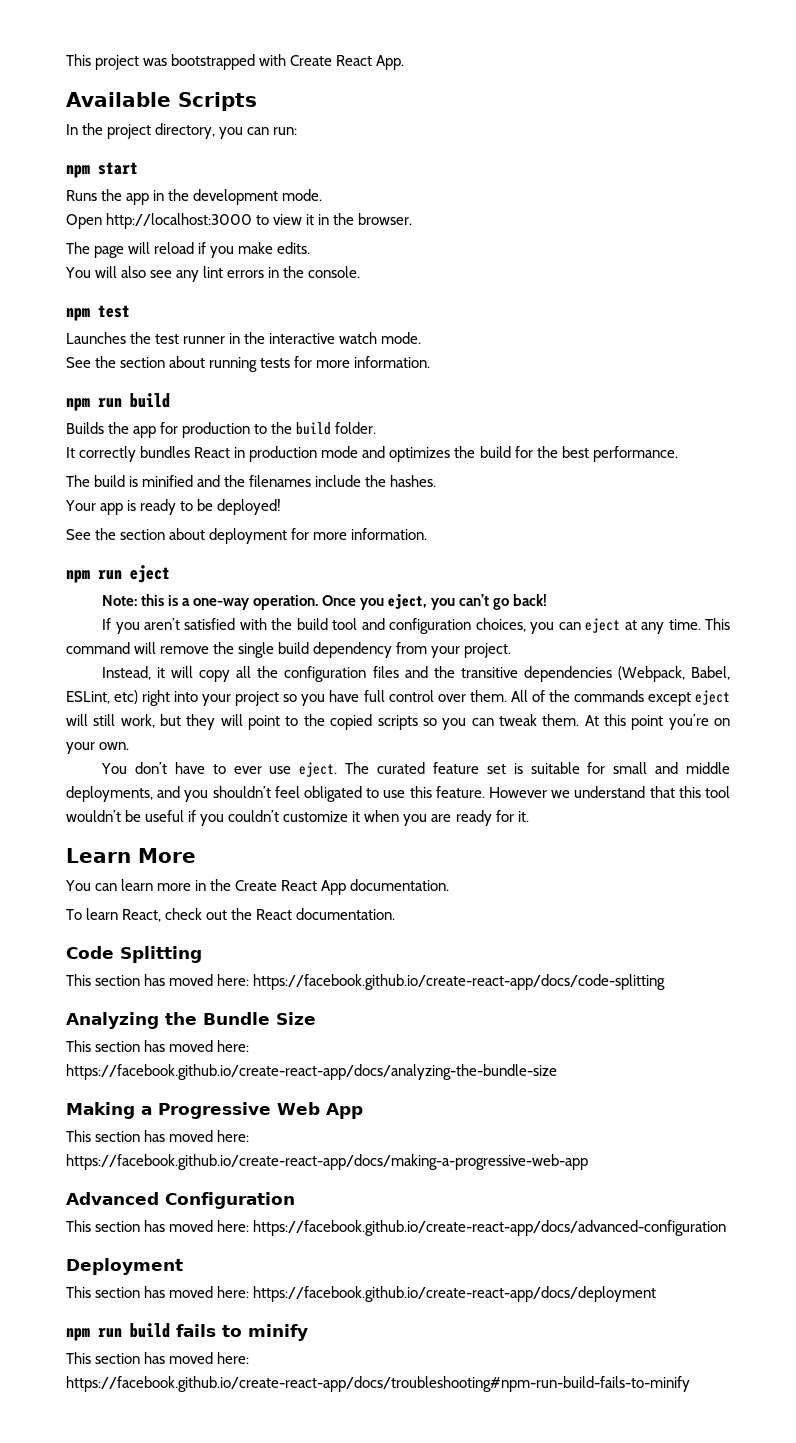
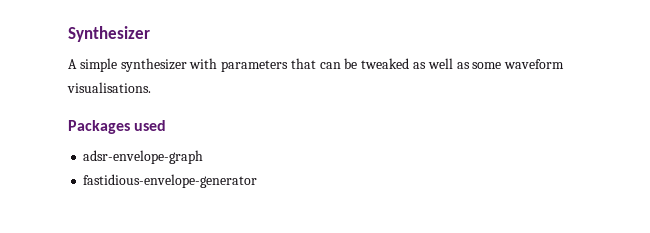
- This project was bootstrapped with Create React App.
- Available Scripts
- In the project directory, you can run:
- npm start
- Runs the app in the development mode.
- Open http://localhost:3000 to view it in the browser.
- The page will reload if you make edits.
- You will also see any lint errors in the console.
- npm test
- Launches the test runner in the interactive watch mode.
- See the section about running tests for more information.
- npm run build
- Builds the app for production to the build folder.
- It correctly bundles React in production mode and optimizes the build for the best performance.
- The build is minified and the filenames include the hashes.
- Your app is ready to be deployed!
- See the section about deployment for more information.
- npm run eject
- Note: this is a one-way operation. Once you eject, you can’t go back!
- If you aren’t satisfied with the build tool and configuration choices, you can eject at any time. This command will remove the single build dependency from your project.
- Instead, it will copy all the configuration files and the transitive dependencies (Webpack, Babel, ESLint, etc) right into your project so you have full control over them. All of the commands except eject will still work, but they will point to the copied scripts so you can tweak them. At this point you’re on your own.
- You don’t have to ever use eject. The curated feature set is suitable for small and middle deployments, and you shouldn’t feel obligated to use this feature. However we understand that this tool wouldn’t be useful if you couldn’t customize it when you are ready for it.
- Learn More
- You can learn more in the Create React App documentation.
- To learn React, check out the React documentation.
- Code Splitting
- This section has moved here: https://facebook.github.io/create-react-app/docs/code-splitting
- Analyzing the Bundle Size
- This section has moved here: https://facebook.github.io/create-react-app/docs/analyzing-the-bundle-size
- Making a Progressive Web App
- This section has moved here: https://facebook.github.io/create-react-app/docs/making-a-progressive-web-app
- Advanced Configuration
- This section has moved here: https://facebook.github.io/create-react-app/docs/advanced-configuration
- Deployment
- This section has moved here: https://facebook.github.io/create-react-app/docs/deployment
- npm run build fails to minify
- This section has moved here: https://facebook.github.io/create-react-app/docs/troubleshooting#npm-run-build-fails-to-minify
+ Synthesizer
+ A simple synthesizer with parameters that can be tweaked as well as some waveform visualisations.
+ Packages used
+ adsr-envelope-graph
+ fastidious-envelope-generator

